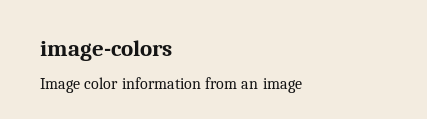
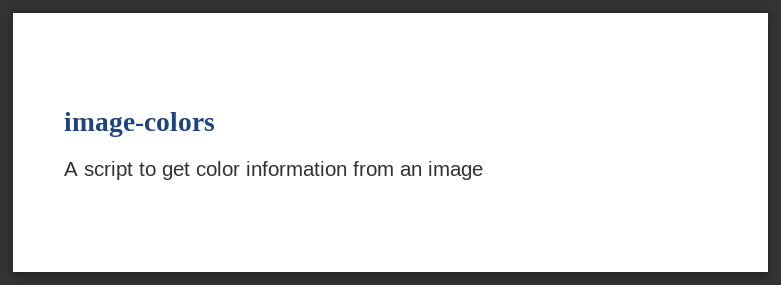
- Image color information from an image
+ A script to get color information from an image

